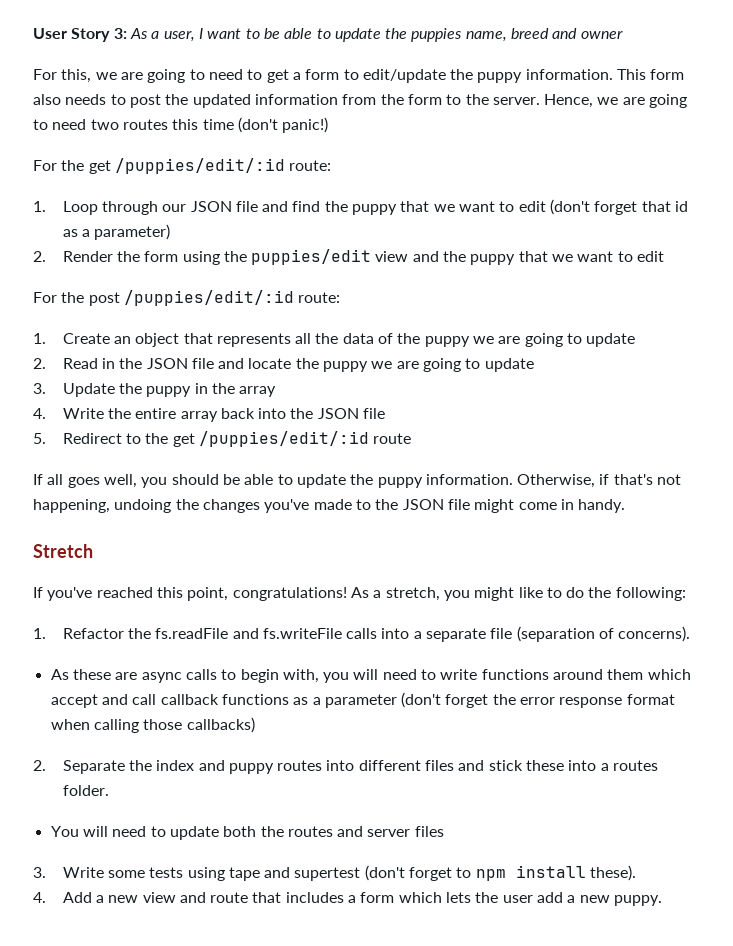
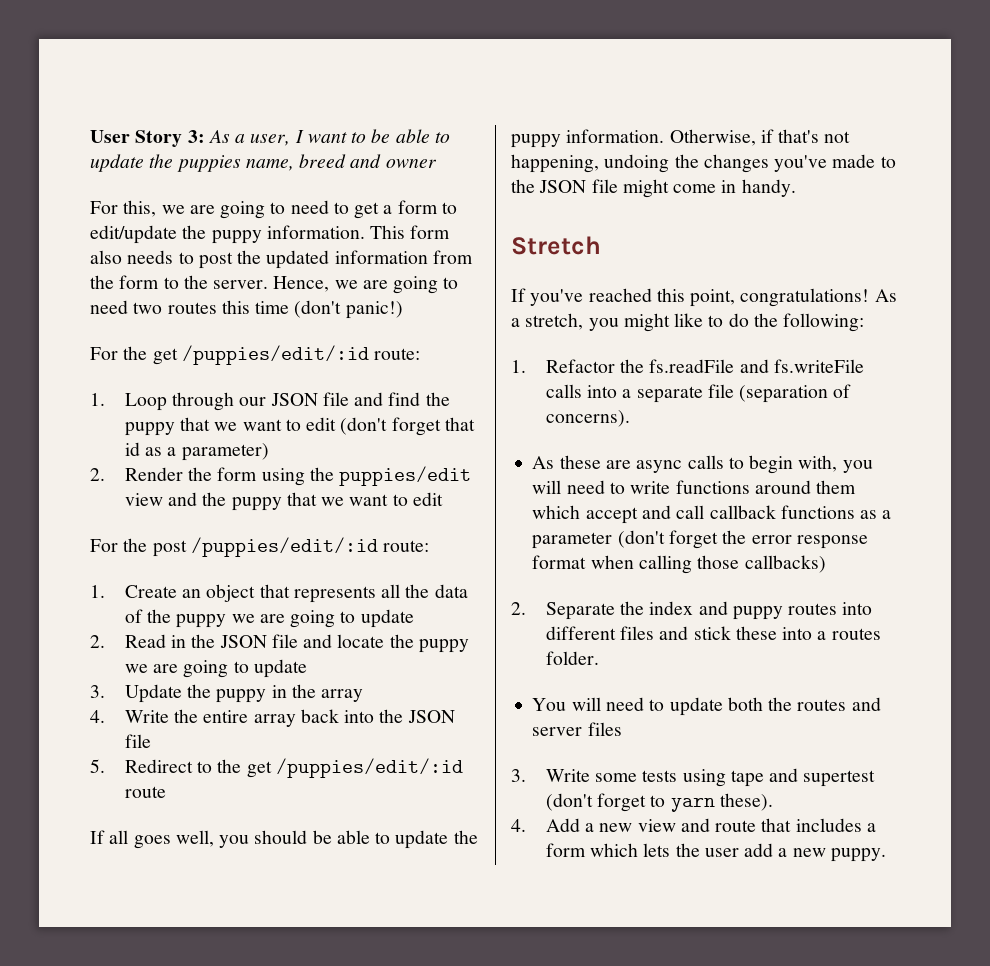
- 3. Write some tests using tape and supertest (don't forget to npm install these).
+ 3. Write some tests using tape and supertest (don't forget to yarn these).

